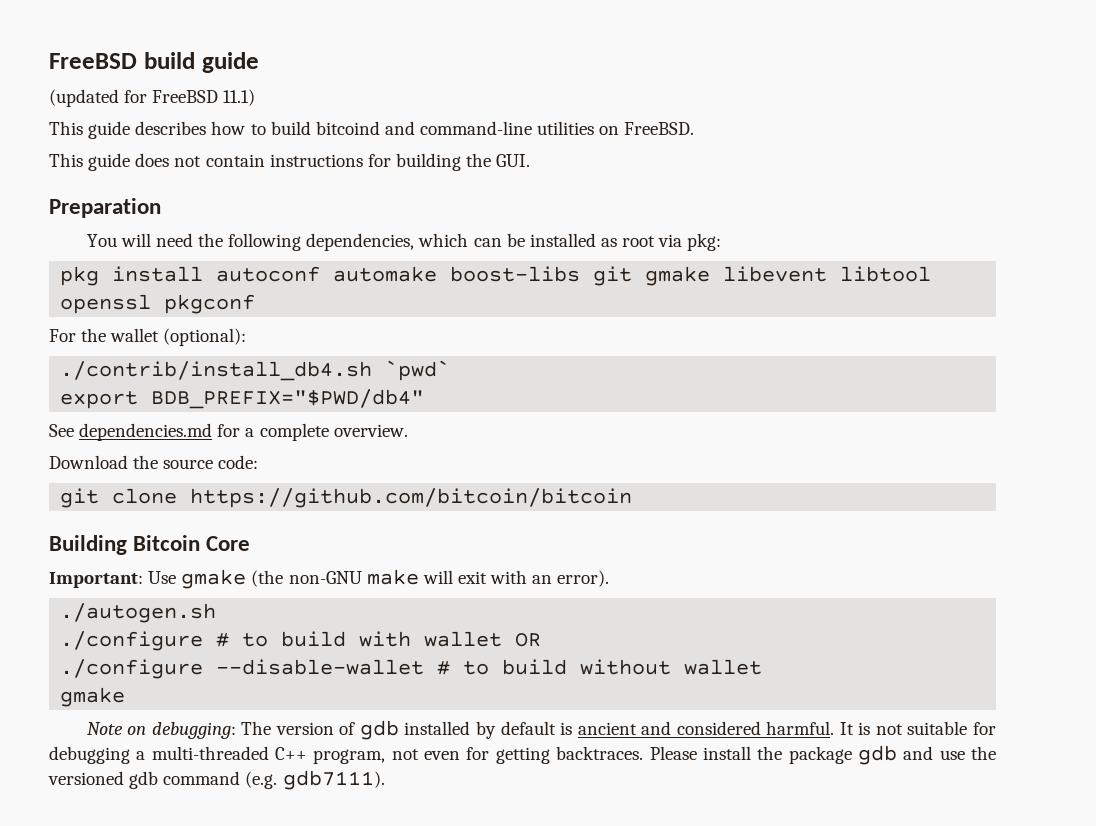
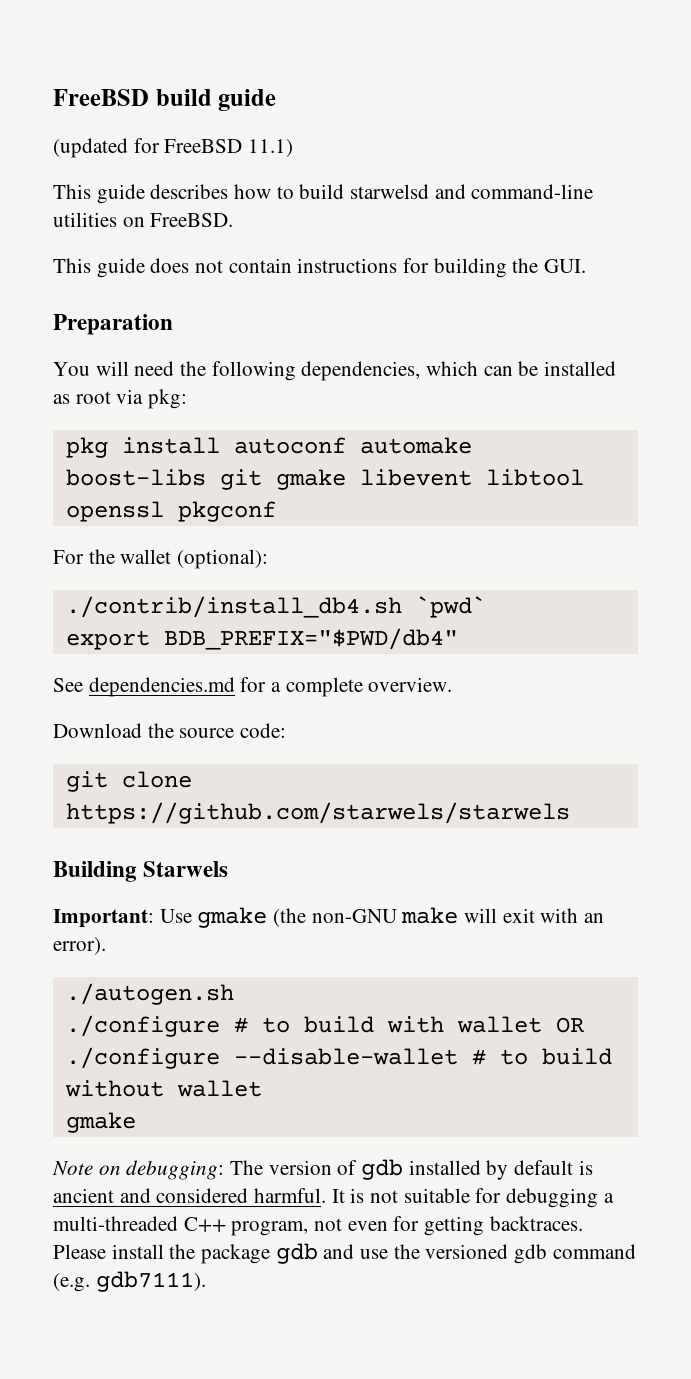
- This guide describes how to build bitcoind and command-line utilities on FreeBSD.
+ This guide describes how to build starwelsd and command-line utilities on FreeBSD.
- git clone https://github.com/bitcoin/bitcoin
+ git clone https://github.com/starwels/starwels
- Building Bitcoin Core
+ Building Starwels

